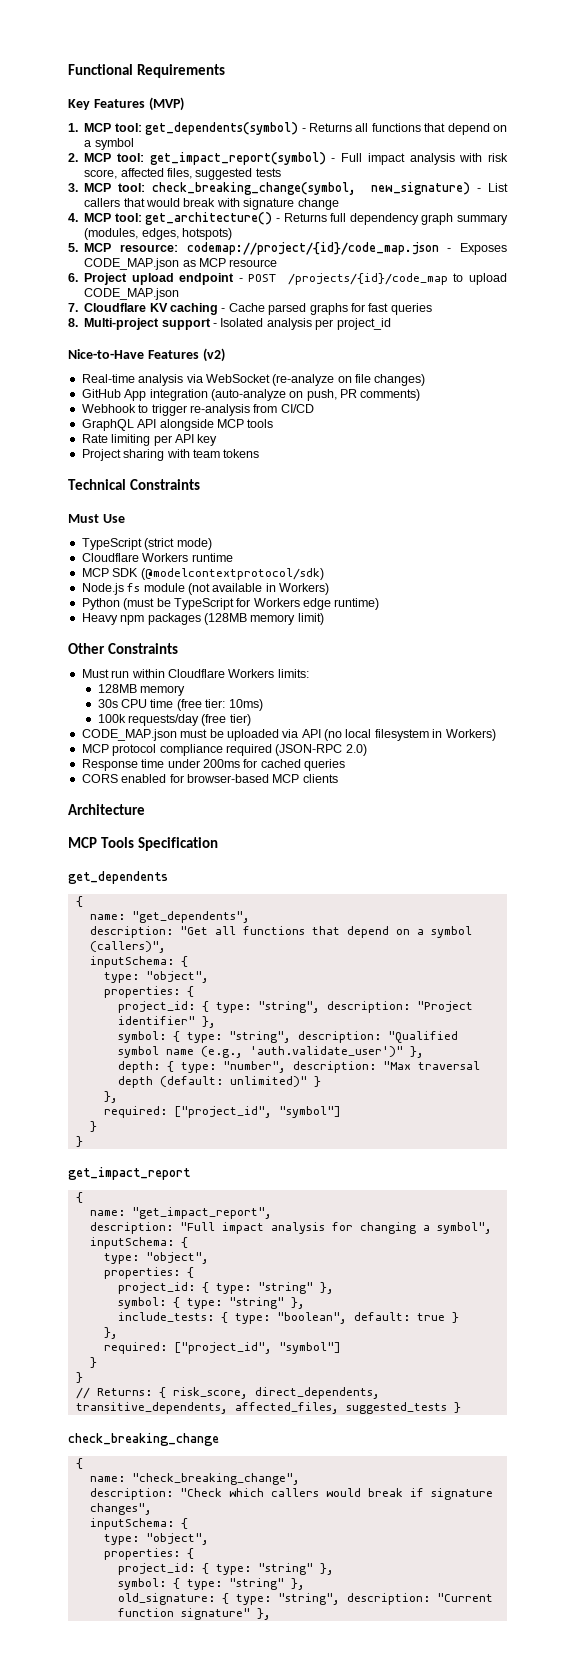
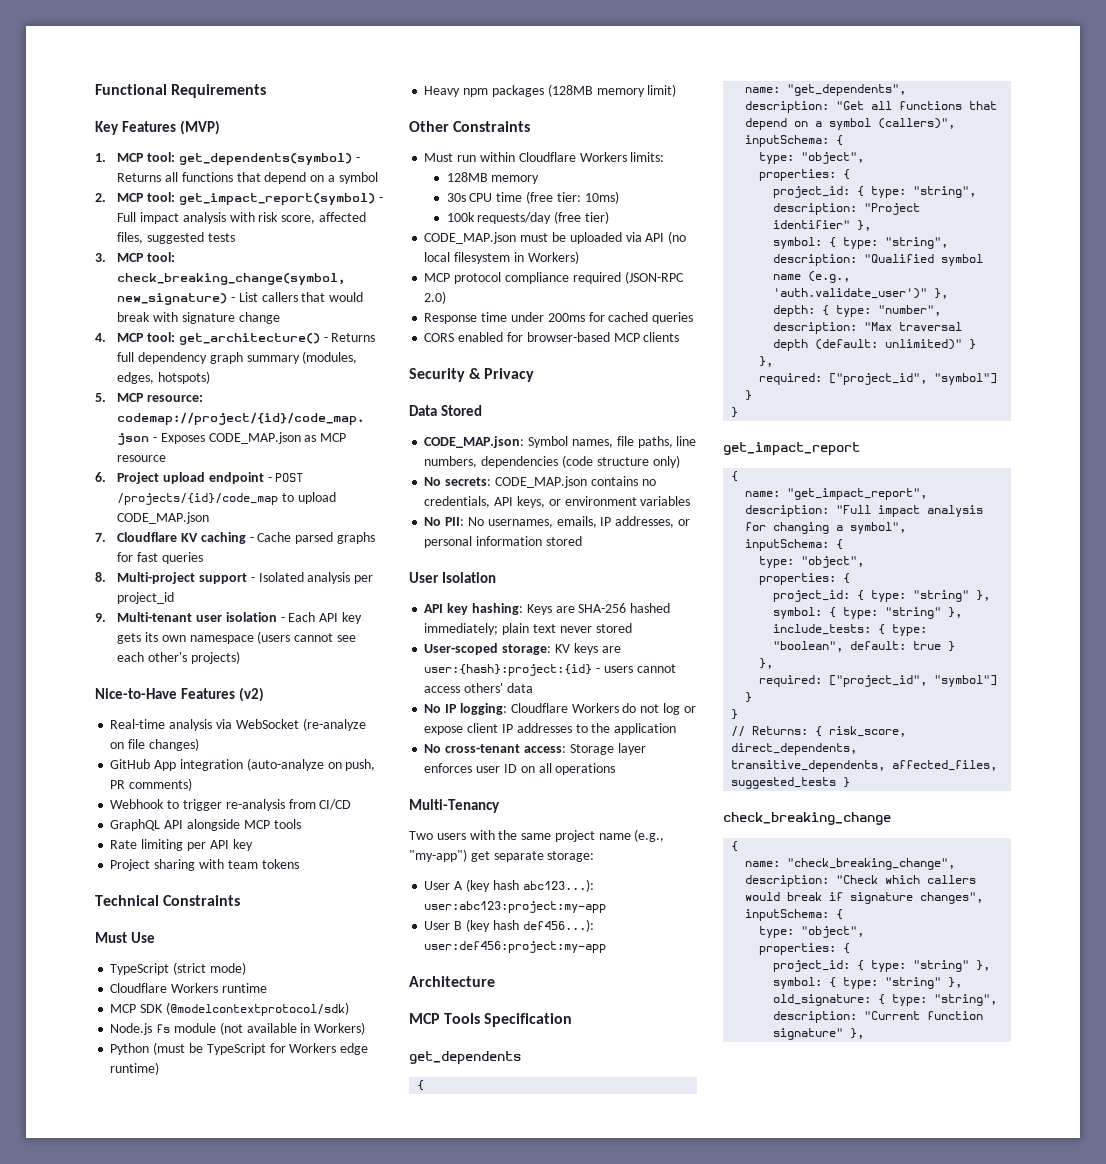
+ 9. Multi-tenant user isolation - Each API key gets its own namespace (users cannot see each other's projects)
+ Security & Privacy
+ Data Stored
+ CODE_MAP.json: Symbol names, file paths, line numbers, dependencies (code structure only)
+ No secrets: CODE_MAP.json contains no credentials, API keys, or environment variables
+ No PII: No usernames, emails, IP addresses, or personal information stored
+ User Isolation
+ API key hashing: Keys are SHA-256 hashed immediately; plain text never stored
+ User-scoped storage: KV keys are user:{hash}:project:{id} - users cannot access others' data
+ No IP logging: Cloudflare Workers do not log or expose client IP addresses to the application
+ No cross-tenant access: Storage layer enforces user ID on all operations
+ Multi-Tenancy
+ Two users with the same project name (e.g., "my-app") get separate storage:
+ User A (key hash abc123...): user:abc123:project:my-app
+ User B (key hash def456...): user:def456:project:my-app

